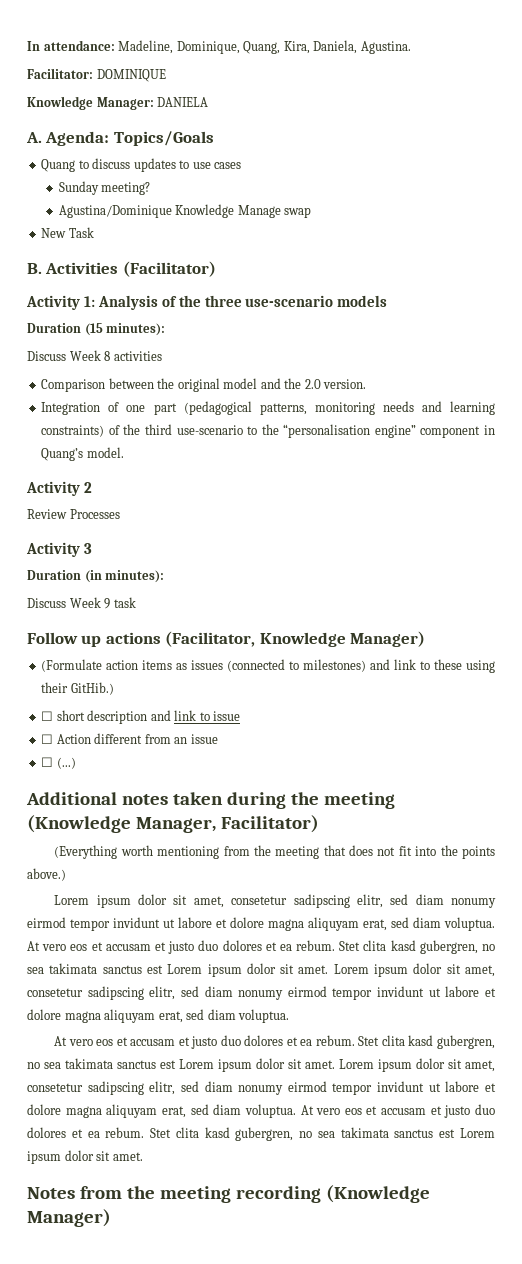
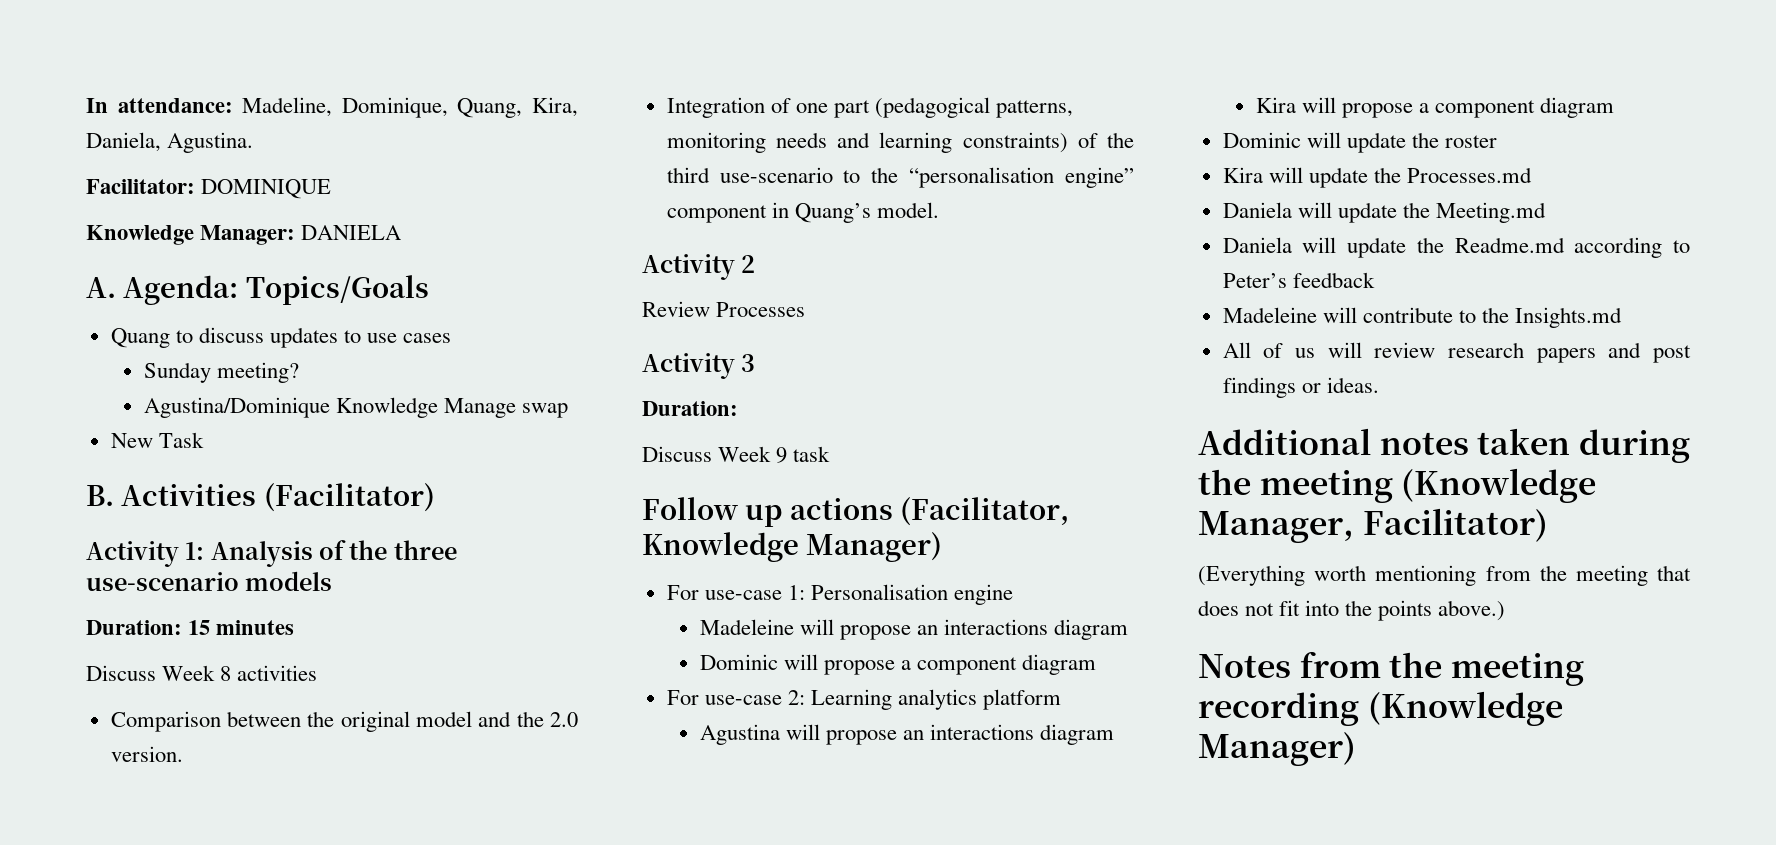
- Duration (15 minutes):
+ Duration: 15 minutes
  Activity 3
- Duration (in minutes):
+ Duration:
- (Formulate action items as issues (connected to milestones) and link to these using their GitHib.)
- ☐ short description and link to issue
- ☐ Action different from an issue
- ☐ (...)
+ For use-case 1: Personalisation engine
+ Madeleine will propose an interactions diagram
+ Dominic will propose a component diagram
+ For use-case 2: Learning analytics platform
+ Agustina will propose an interactions diagram
+ Kira will propose a component diagram
+ Dominic will update the roster
+ Kira will update the Processes.md
+ Daniela will update the Meeting.md
+ Daniela will update the Readme.md according to Peter’s feedback
+ Madeleine will contribute to the Insights.md
+ All of us will review research papers and post findings or ideas.
- Lorem ipsum dolor sit amet, consetetur sadipscing elitr, sed diam nonumy eirmod tempor invidunt ut labore et dolore magna aliquyam erat, sed diam voluptua. At vero eos et accusam et justo duo dolores et ea rebum. Stet clita kasd gubergren, no sea takimata sanctus est Lorem ipsum dolor sit amet. Lorem ipsum dolor sit amet, consetetur sadipscing elitr, sed diam nonumy eirmod tempor invidunt ut labore et dolore magna aliquyam erat, sed diam voluptua.
- At vero eos et accusam et justo duo dolores et ea rebum. Stet clita kasd gubergren, no sea takimata sanctus est Lorem ipsum dolor sit amet. Lorem ipsum dolor sit amet, consetetur sadipscing elitr, sed diam nonumy eirmod tempor invidunt ut labore et dolore magna aliquyam erat, sed diam voluptua. At vero eos et accusam et justo duo dolores et ea rebum. Stet clita kasd gubergren, no sea takimata sanctus est Lorem ipsum dolor sit amet.

